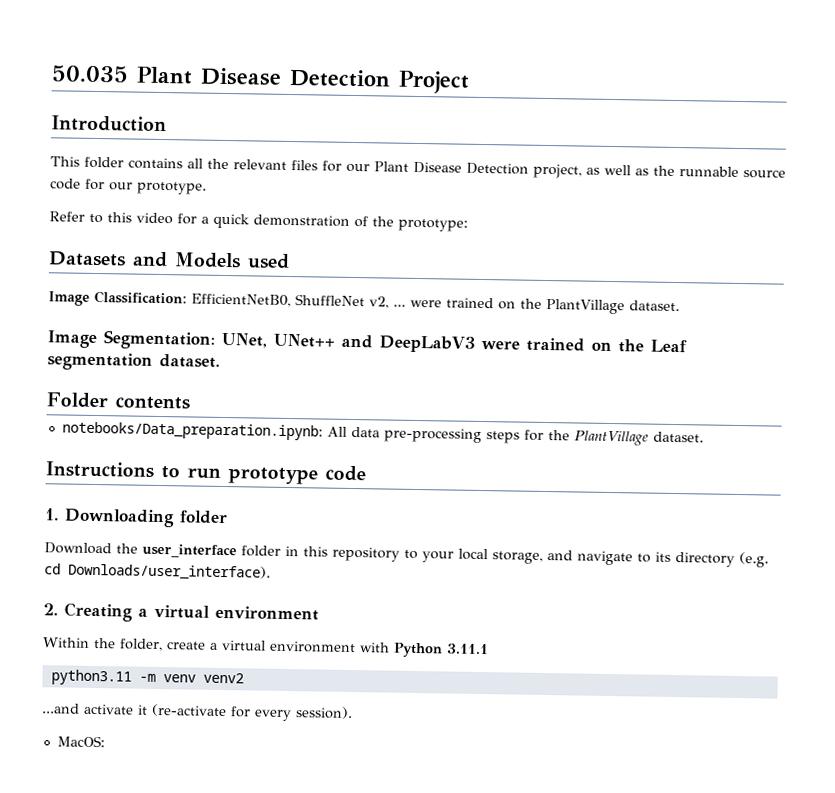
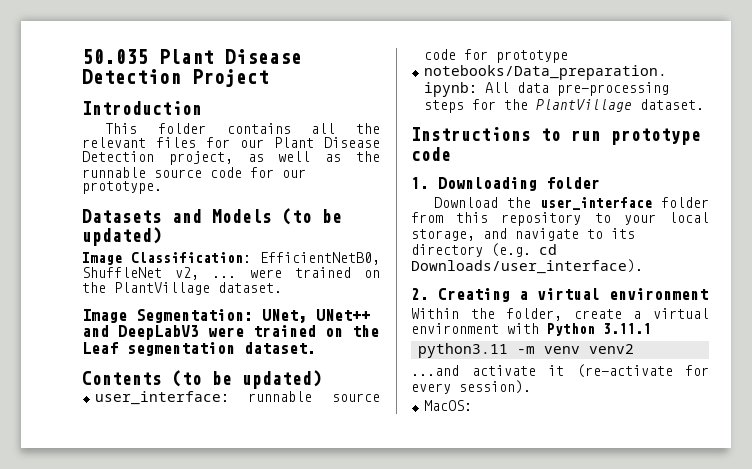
- Refer to this video for a quick demonstration of the prototype:
- Datasets and Models used
+ Datasets and Models (to be updated)
- Folder contents
+ Contents (to be updated)
+ user_interface: runnable source code for prototype
- Download the user_interface folder in this repository to your local storage, and navigate to its directory (e.g. cd Downloads/user_interface).
+ Download the user_interface folder from this repository to your local storage, and navigate to its directory (e.g. cd Downloads/user_interface).

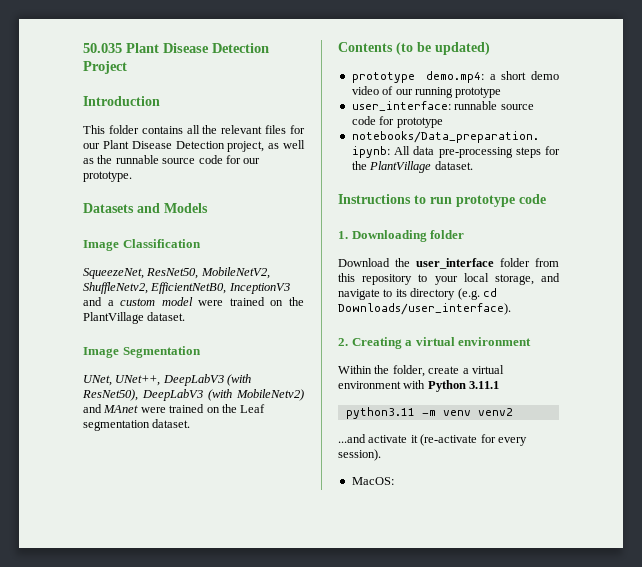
- Datasets and Models (to be updated)
- Image Classification: EfficientNetB0, ShuffleNet v2, ... were trained on the PlantVillage dataset.
+ Datasets and Models
+ Image Classification
+ SqueezeNet, ResNet50, MobileNetV2, ShuffleNetv2, EfficientNetB0, InceptionV3 and a custom model were trained on the PlantVillage dataset.
- Image Segmentation: UNet, UNet++ and DeepLabV3 were trained on the Leaf segmentation dataset.
+ Image Segmentation
+ UNet, UNet++, DeepLabV3 (with ResNet50), DeepLabV3 (with MobileNetv2) and MAnet were trained on the Leaf segmentation dataset.
+ prototype demo.mp4: a short demo video of our running prototype

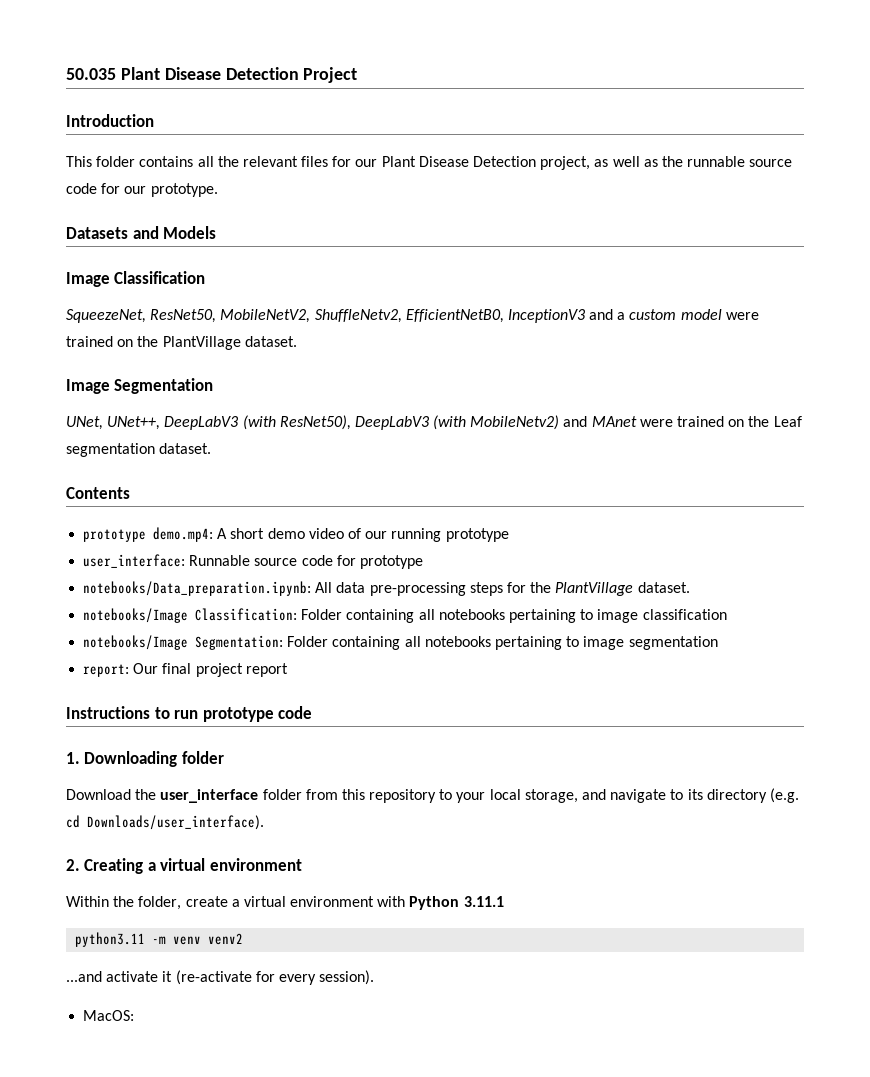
- Contents (to be updated)
+ Contents
- prototype demo.mp4: a short demo video of our running prototype
+ prototype demo.mp4: A short demo video of our running prototype
- user_interface: runnable source code for prototype
+ user_interface: Runnable source code for prototype
+ notebooks/Image Classification: Folder containing all notebooks pertaining to image classification
+ notebooks/Image Segmentation: Folder containing all notebooks pertaining to image segmentation
+ report: Our final project report

